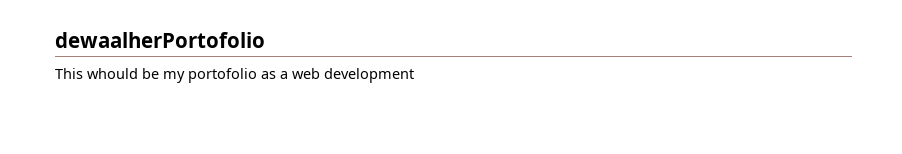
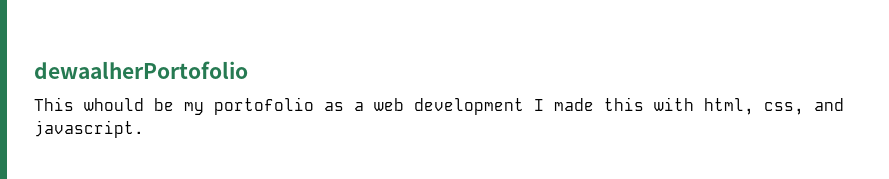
- This whould be my portofolio as a web development
+ This whould be my portofolio as a web development I made this with html, css, and javascript.

